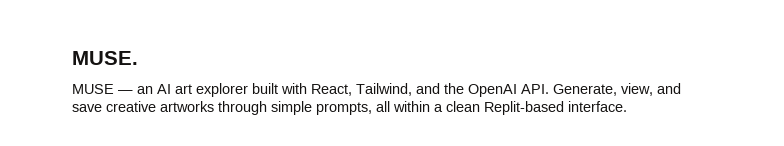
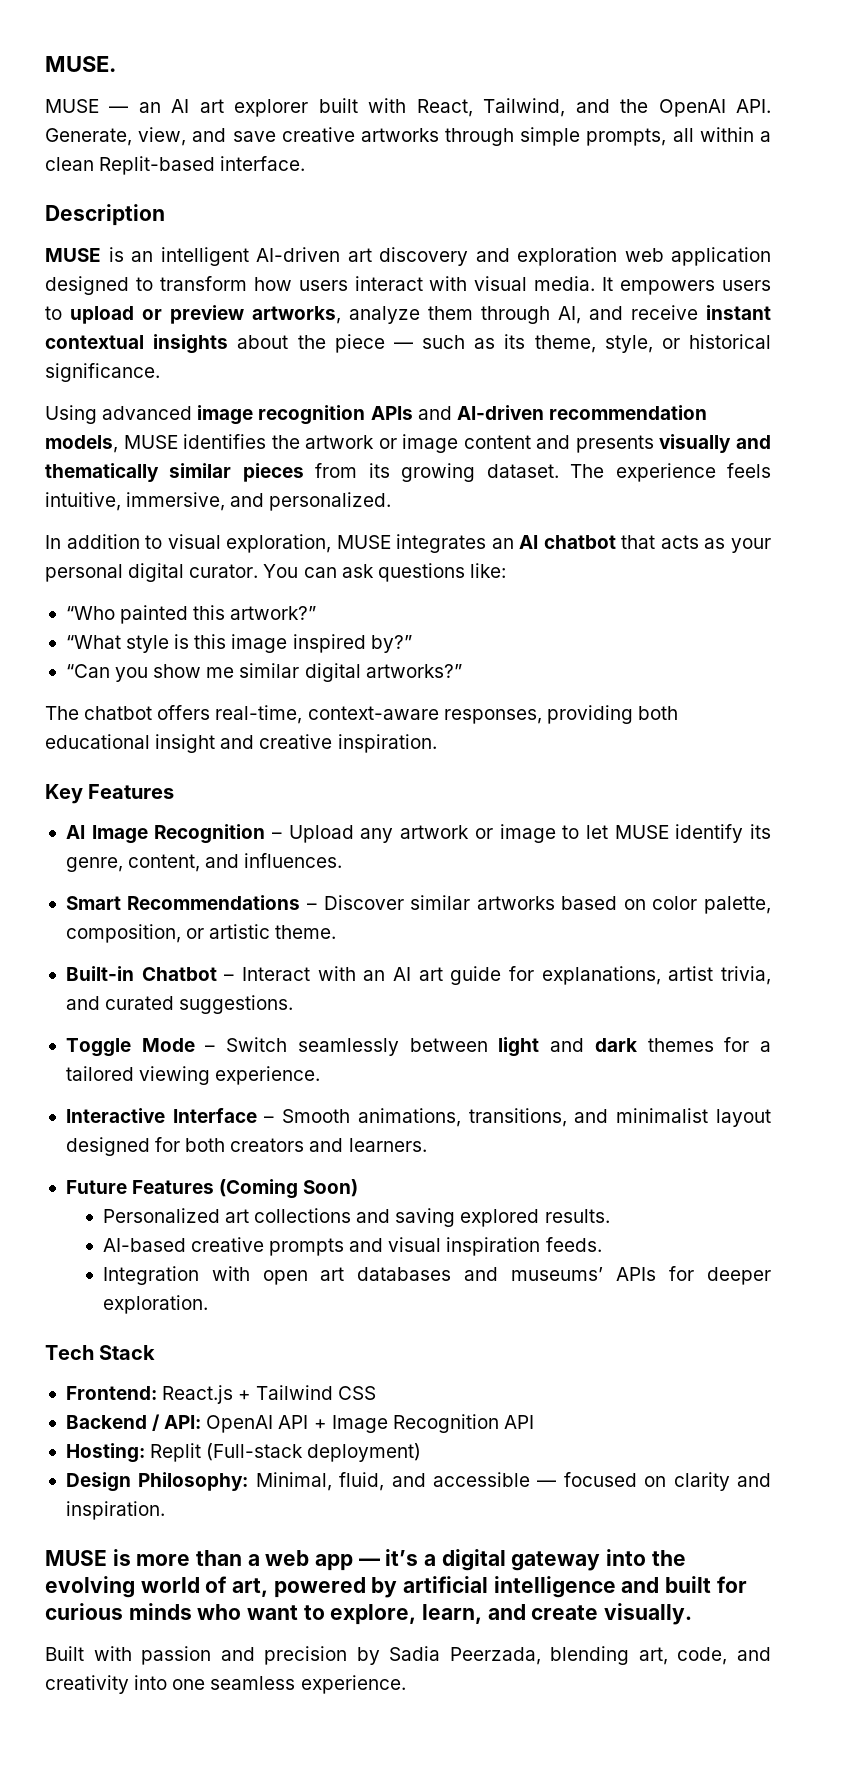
+ Description
+ MUSE is an intelligent AI-driven art discovery and exploration web application designed to transform how users interact with visual media. It empowers users to upload or preview artworks, analyze them through AI, and receive instant contextual insights about the piece — such as its theme, style, or historical significance.
+ Using advanced image recognition APIs and AI-driven recommendation models, MUSE identifies the artwork or image content and presents visually and thematically similar pieces from its growing dataset. The experience feels intuitive, immersive, and personalized.
+ In addition to visual exploration, MUSE integrates an AI chatbot that acts as your personal digital curator. You can ask questions like:
+ “Who painted this artwork?”
+ “What style is this image inspired by?”
+ “Can you show me similar digital artworks?”
+ The chatbot offers real-time, context-aware responses, providing both educational insight and creative inspiration.
+ Key Features
+ AI Image Recognition – Upload any artwork or image to let MUSE identify its genre, content, and influences.
+ Smart Recommendations – Discover similar artworks based on color palette, composition, or artistic theme.
+ Built-in Chatbot – Interact with an AI art guide for explanations, artist trivia, and curated suggestions.
+ Toggle Mode – Switch seamlessly between light and dark themes for a tailored viewing experience.
+ Interactive Interface – Smooth animations, transitions, and minimalist layout designed for both creators and learners.
+ Future Features (Coming Soon)
+ Personalized art collections and saving explored results.
+ AI-based creative prompts and visual inspiration feeds.
+ Integration with open art databases and museums’ APIs for deeper exploration.
+ Tech Stack
+ Frontend: React.js + Tailwind CSS
+ Backend / API: OpenAI API + Image Recognition API
+ Hosting: Replit (Full-stack deployment)
+ Design Philosophy: Minimal, fluid, and accessible — focused on clarity and inspiration.
+ MUSE is more than a web app — it’s a digital gateway into the evolving world of art, powered by artificial intelligence and built for curious minds who want to explore, learn, and create visually.
+ Built with passion and precision by Sadia Peerzada, blending art, code, and creativity into one seamless experience.

